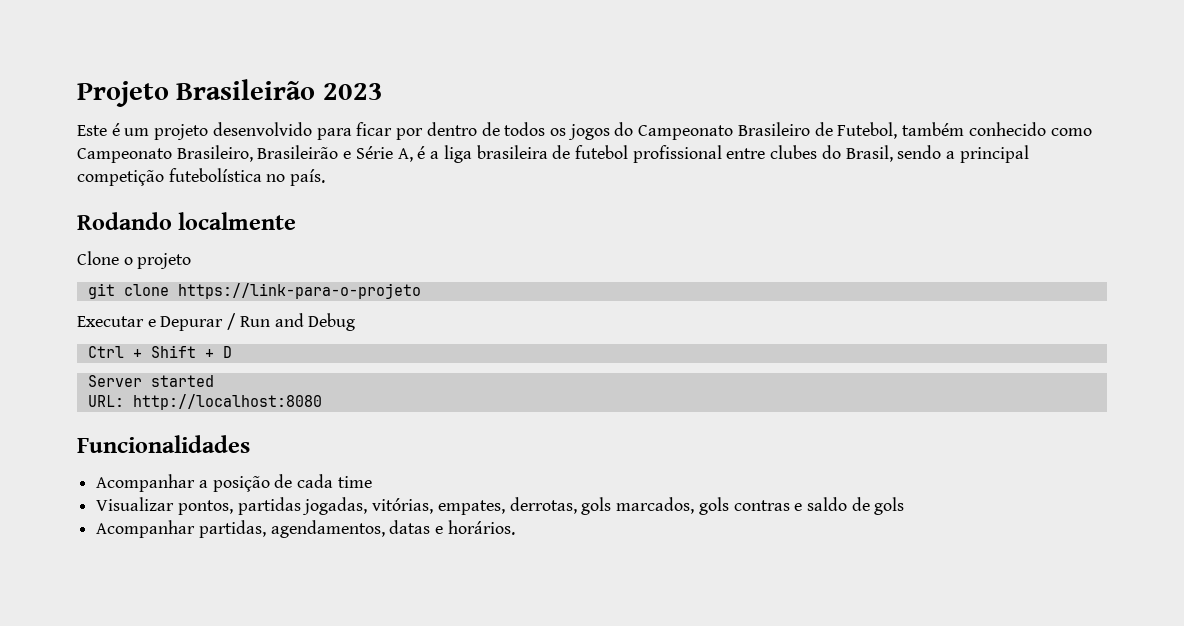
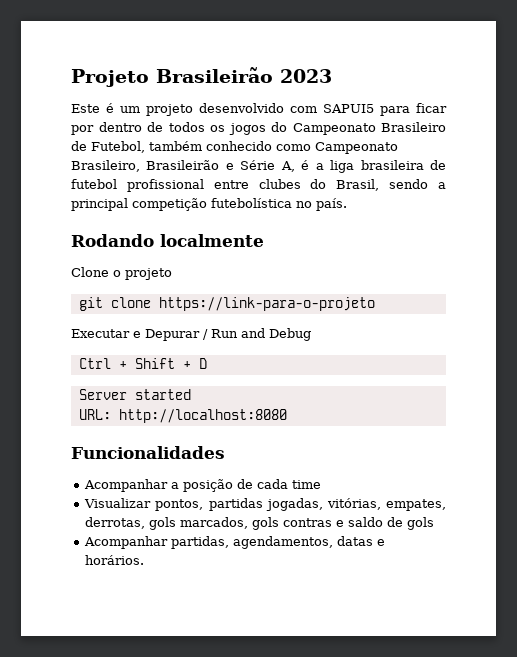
- Este é um projeto desenvolvido para ficar por dentro de todos os jogos do Campeonato Brasileiro de Futebol, também conhecido como Campeonato Brasileiro, Brasileirão e Série A, é a liga brasileira de futebol profissional entre clubes do Brasil, sendo a principal competição futebolística no país.
+ Este é um projeto desenvolvido com SAPUI5 para ficar por dentro de todos os jogos do Campeonato Brasileiro de Futebol, também conhecido como Campeonato Brasileiro, Brasileirão e Série A, é a liga brasileira de futebol profissional entre clubes do Brasil, sendo a principal competição futebolística no país.

